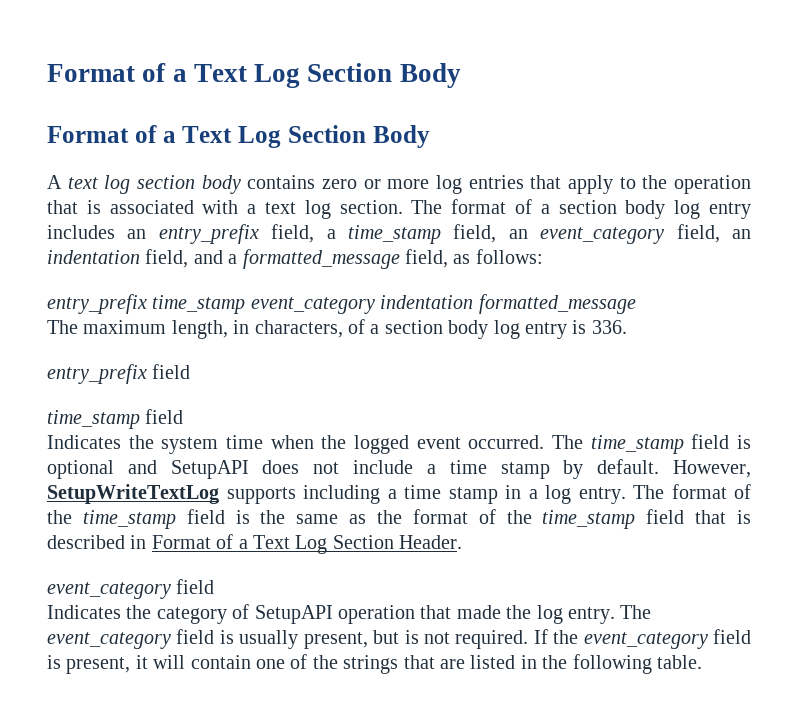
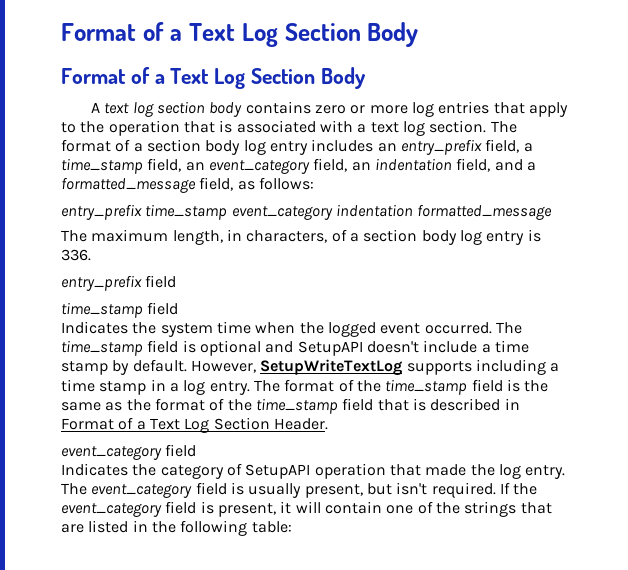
- The time_stamp field is optional and SetupAPI does not include a time stamp by default.
+ The time_stamp field is optional and SetupAPI doesn't include a time stamp by default.
- The event_category field is usually present, but is not required.
+ The event_category field is usually present, but isn't required.
- If the event_category field is present, it will contain one of the strings that are listed in the following table.
+ If the event_category field is present, it will contain one of the strings that are listed in the following table:

